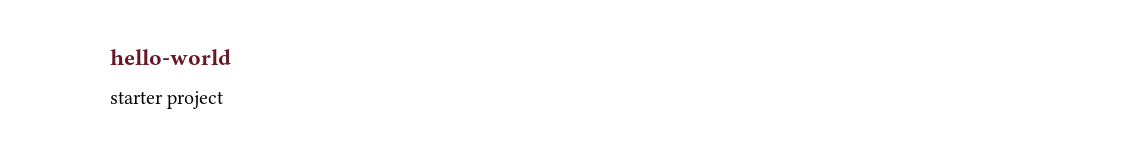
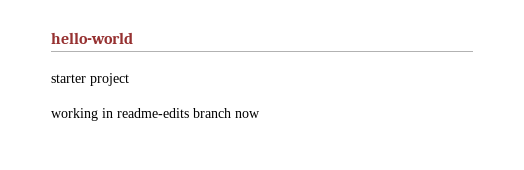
+ working in readme-edits branch now

